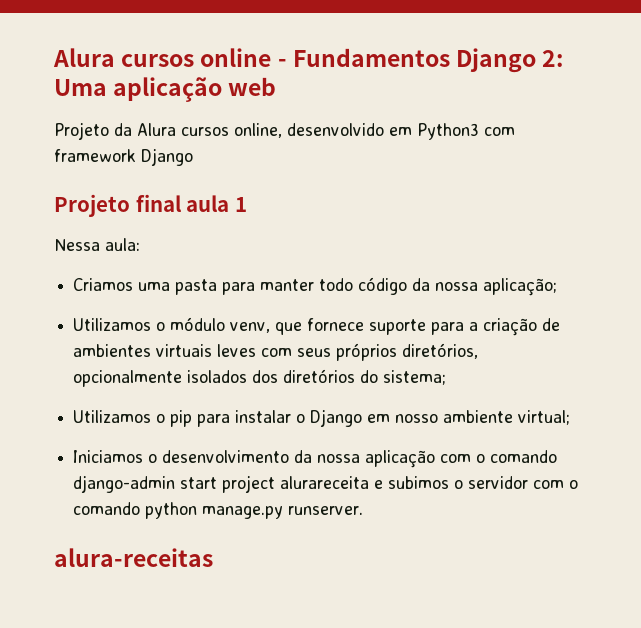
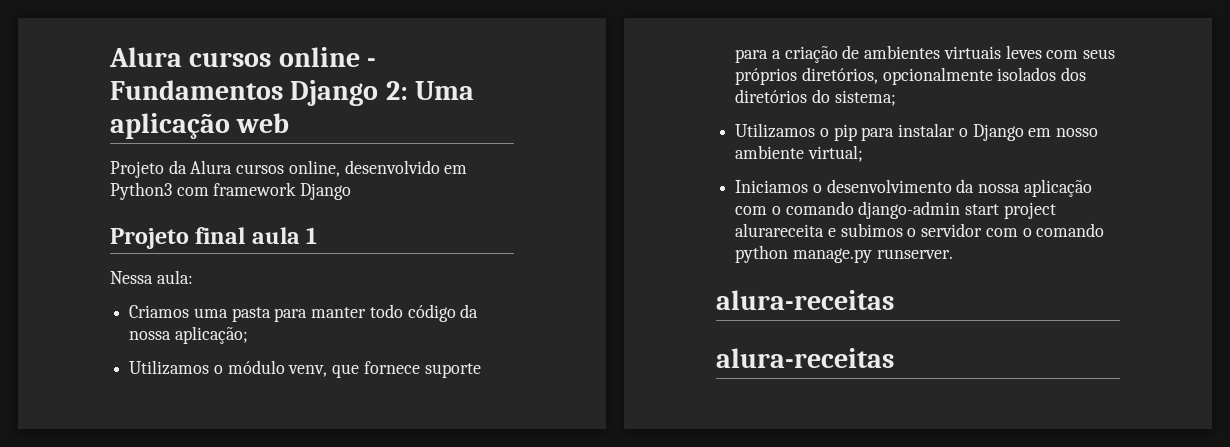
  Iniciamos o desenvolvimento da nossa aplicação com o comando django-admin start project alurareceita e subimos o servidor com o comando python manage.py runserver.
+ alura-receitas

